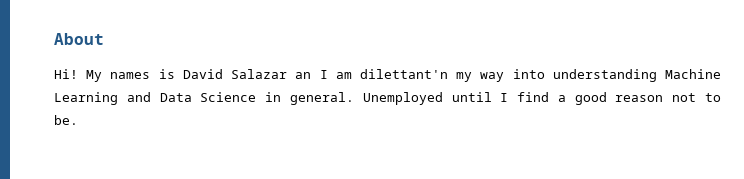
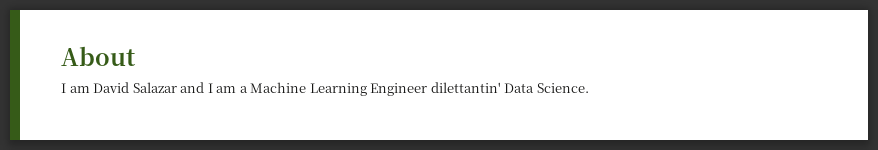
- Hi! My names is David Salazar an I am dilettant'n my way into understanding Machine Learning and Data Science in general. Unemployed until I find a good reason not to be.
+ I am David Salazar and I am a Machine Learning Engineer dilettantin' Data Science.

